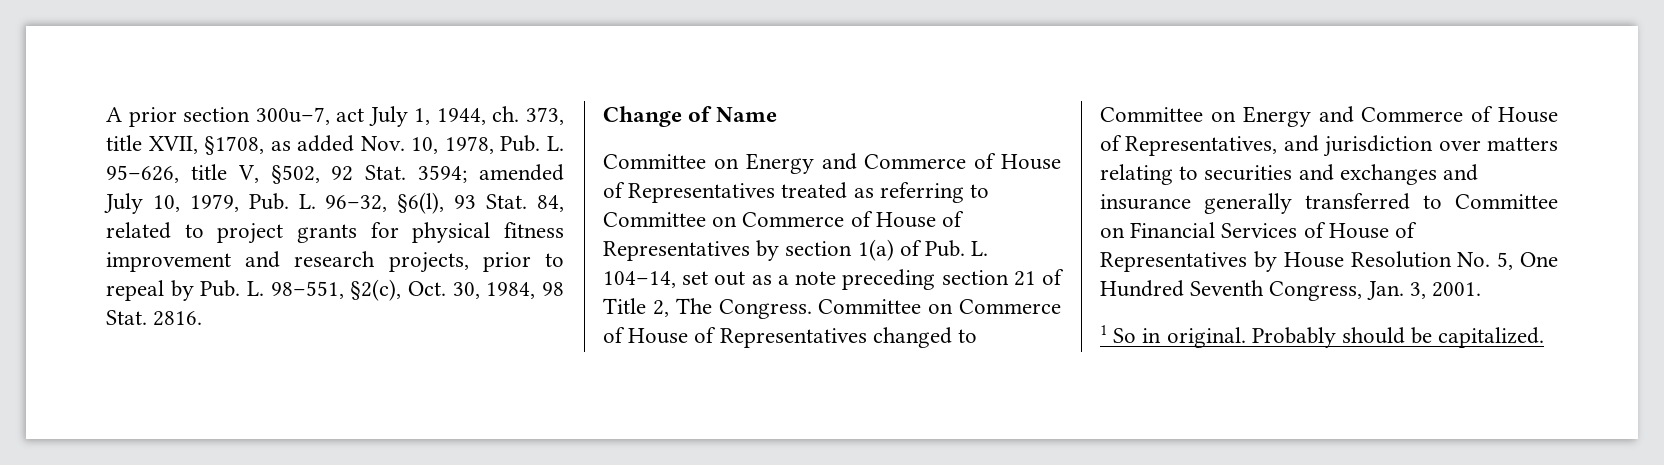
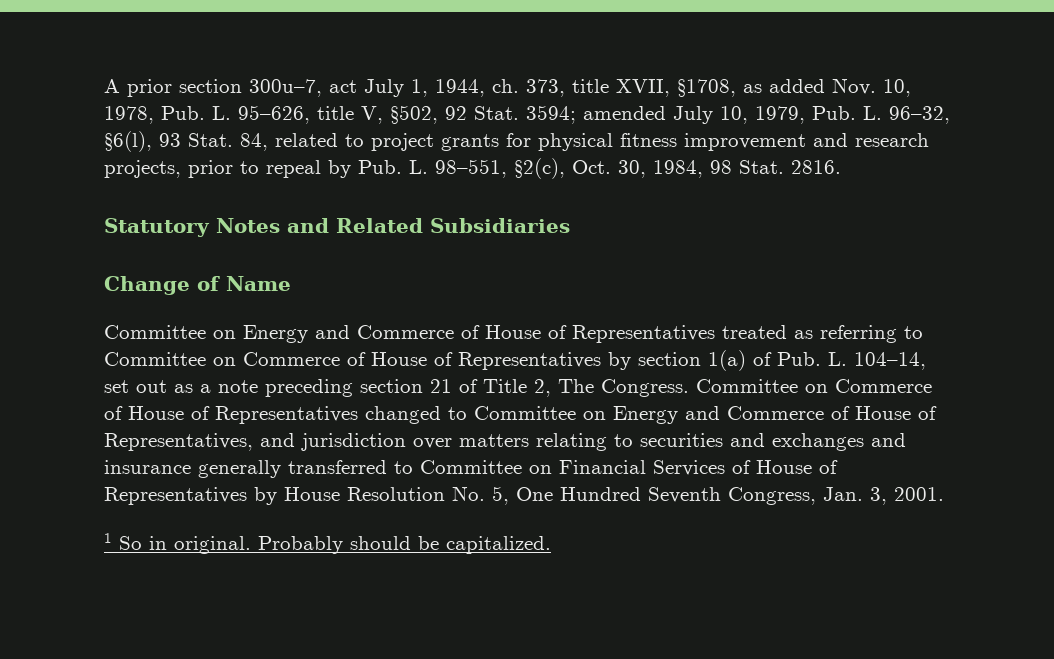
+ Statutory Notes and Related Subsidiaries

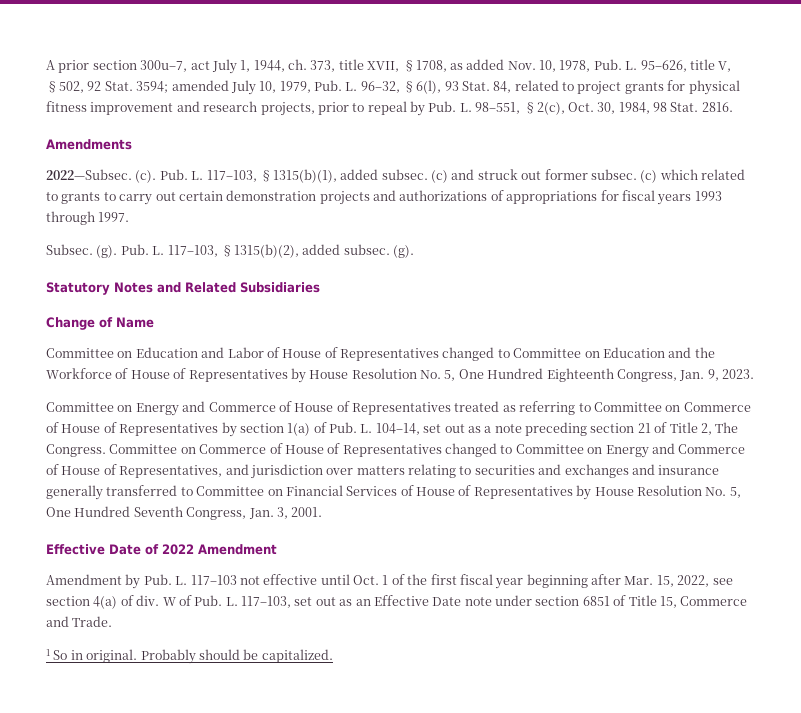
+ Amendments
+ 2022—Subsec. (c). Pub. L. 117–103, §1315(b)(1), added subsec. (c) and struck out former subsec. (c) which related to grants to carry out certain demonstration projects and authorizations of appropriations for fiscal years 1993 through 1997.
+ Subsec. (g). Pub. L. 117–103, §1315(b)(2), added subsec. (g).
+ Committee on Education and Labor of House of Representatives changed to Committee on Education and the Workforce of House of Representatives by House Resolution No. 5, One Hundred Eighteenth Congress, Jan. 9, 2023.
+ Effective Date of 2022 Amendment
+ Amendment by Pub. L. 117–103 not effective until Oct. 1 of the first fiscal year beginning after Mar. 15, 2022, see section 4(a) of div. W of Pub. L. 117–103, set out as an Effective Date note under section 6851 of Title 15, Commerce and Trade.

